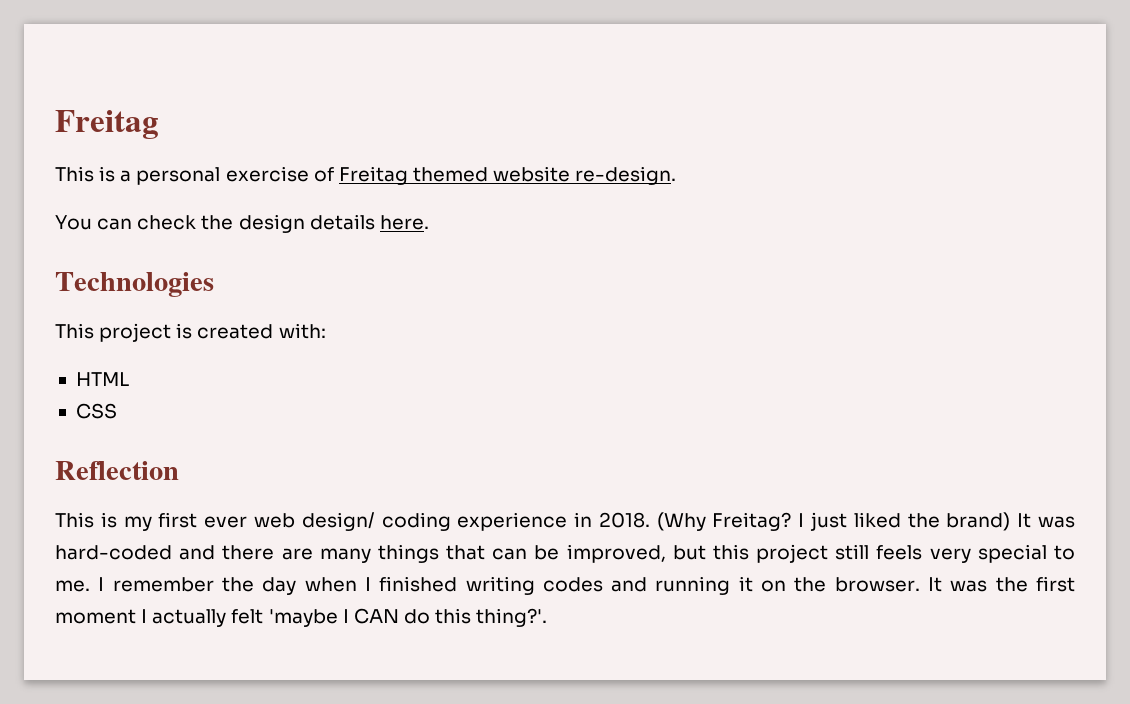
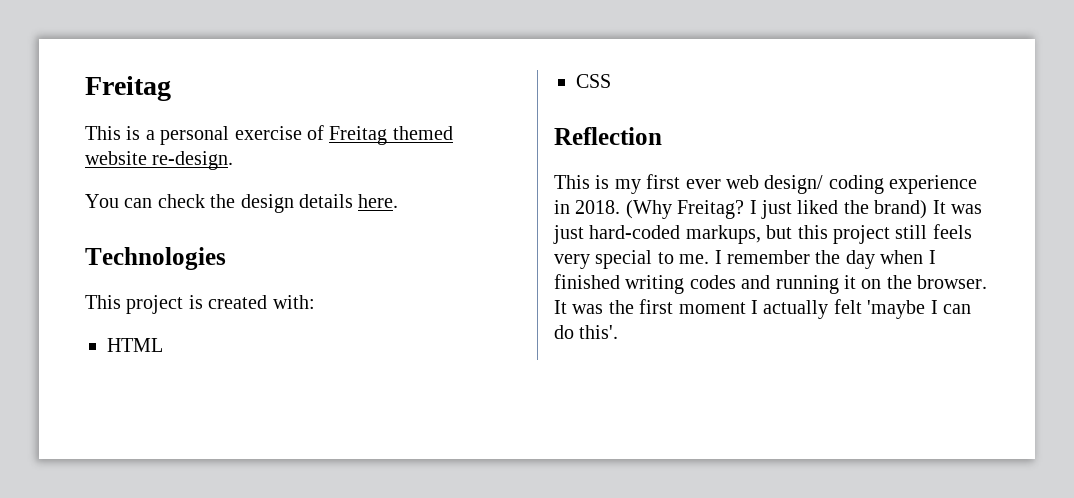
- I just liked the brand) It was hard-coded and there are many things that can be improved, but this project still feels very special to me.
+ I just liked the brand) It was just hard-coded markups, but this project still feels very special to me.
- It was the first moment I actually felt 'maybe I CAN do this thing?'.
+ It was the first moment I actually felt 'maybe I can do this'.

